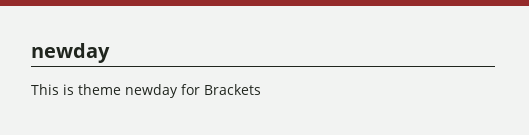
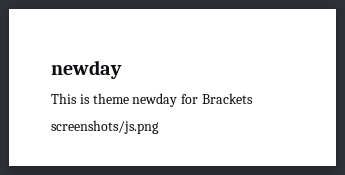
+ screenshots/js.png

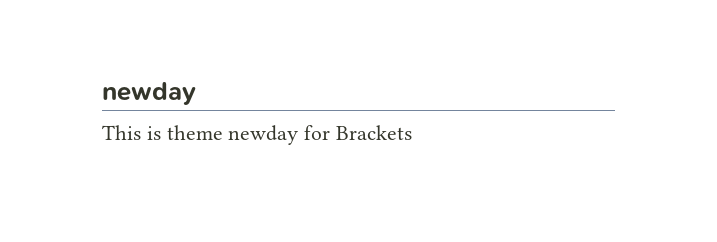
- screenshots/js.png

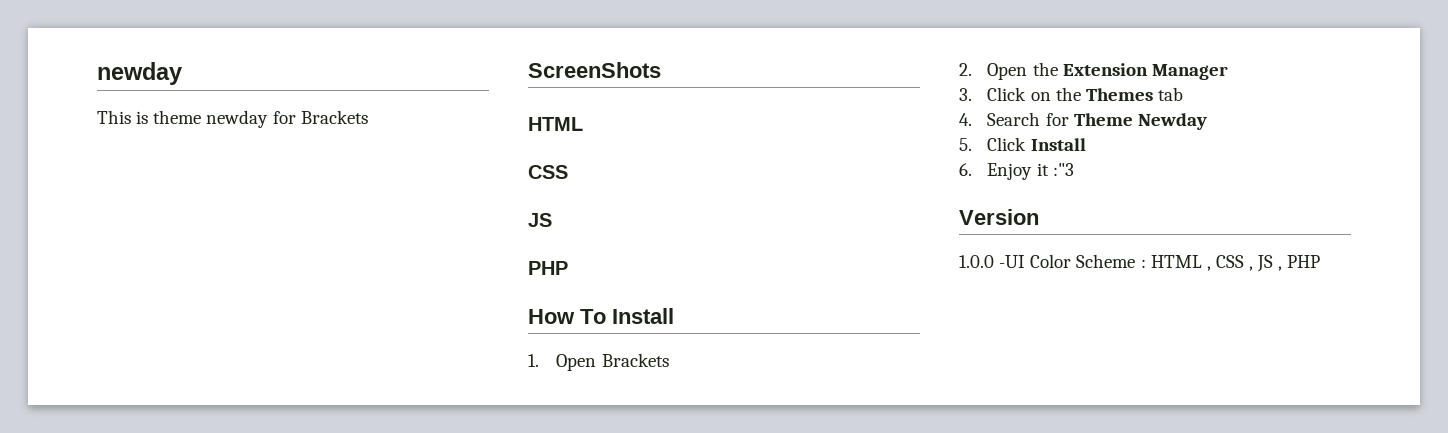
+ ScreenShots
+ HTML
+ CSS
+ JS
+ PHP
+ How To Install
+ 1. Open Brackets
+ 2. Open the Extension Manager
+ 3. Click on the Themes tab
+ 4. Search for Theme Newday
+ 5. Click Install
+ 6. Enjoy it :"3
+ Version
+ 1.0.0 -UI Color Scheme : HTML , CSS , JS , PHP

